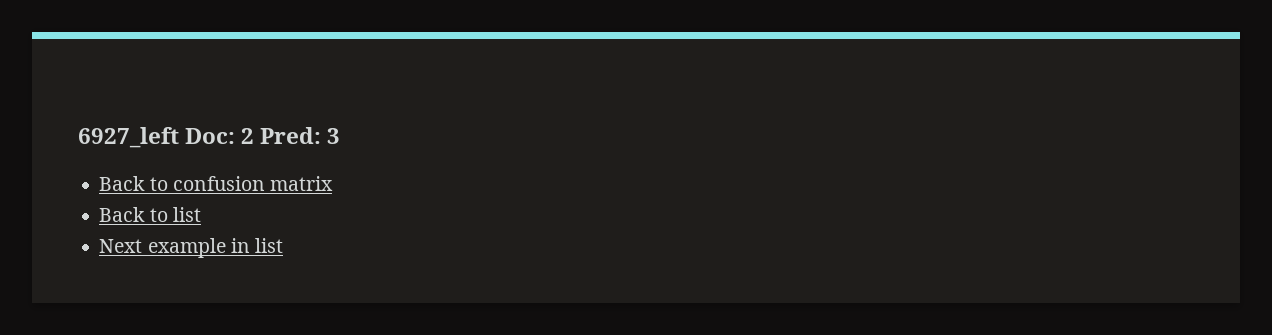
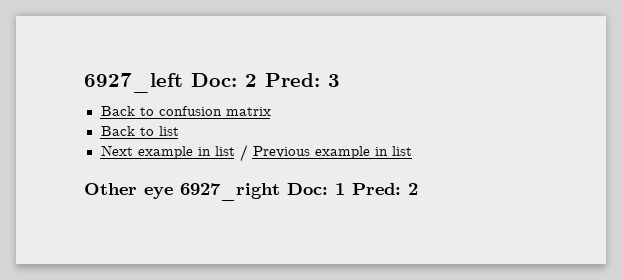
- Next example in list
+ Next example in list / Previous example in list
+ Other eye 6927_right Doc: 1 Pred: 2

